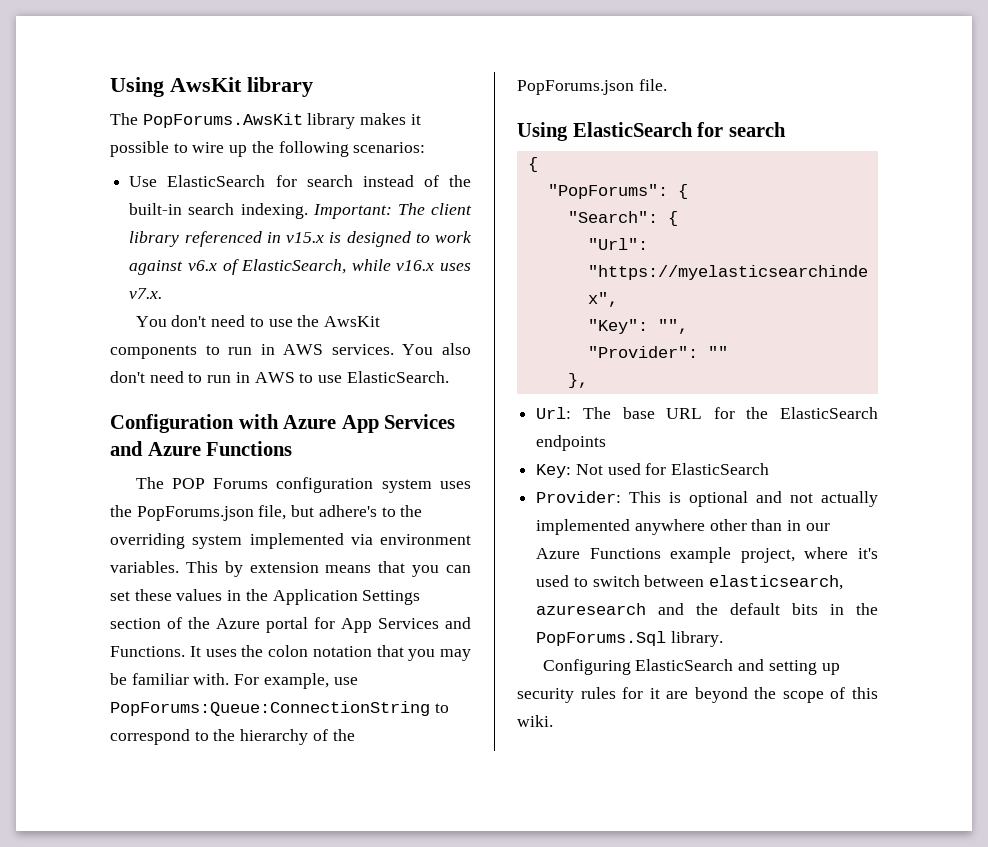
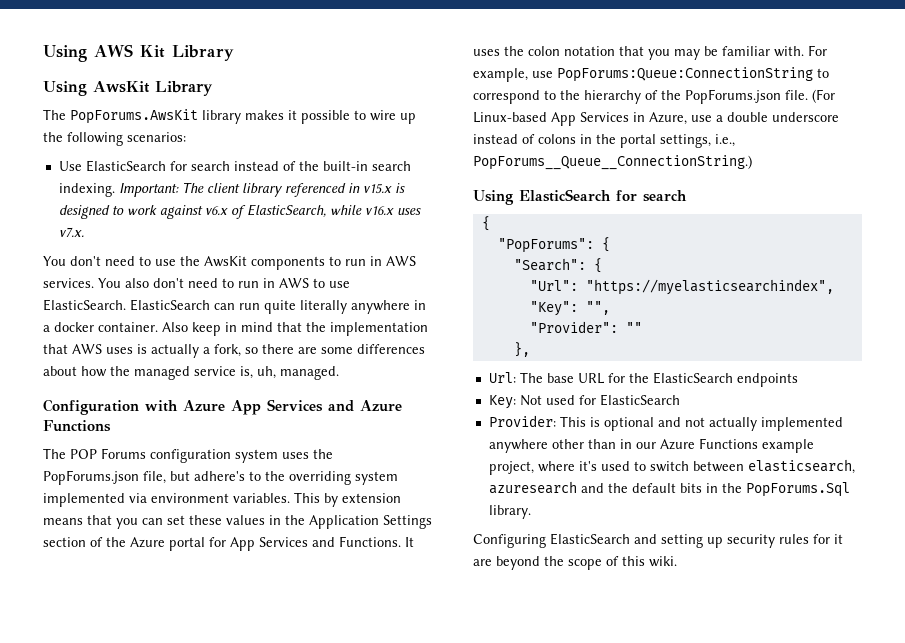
- Using AwsKit library
+ Using AWS Kit Library
+ Using AwsKit Library
+ ElasticSearch can run quite literally anywhere in a docker container. Also keep in mind that the implementation that AWS uses is actually a fork, so there are some differences about how the managed service is, uh, managed.
+ (For Linux-based App Services in Azure, use a double underscore instead of colons in the portal settings, i.e., PopForums__Queue__ConnectionString.)

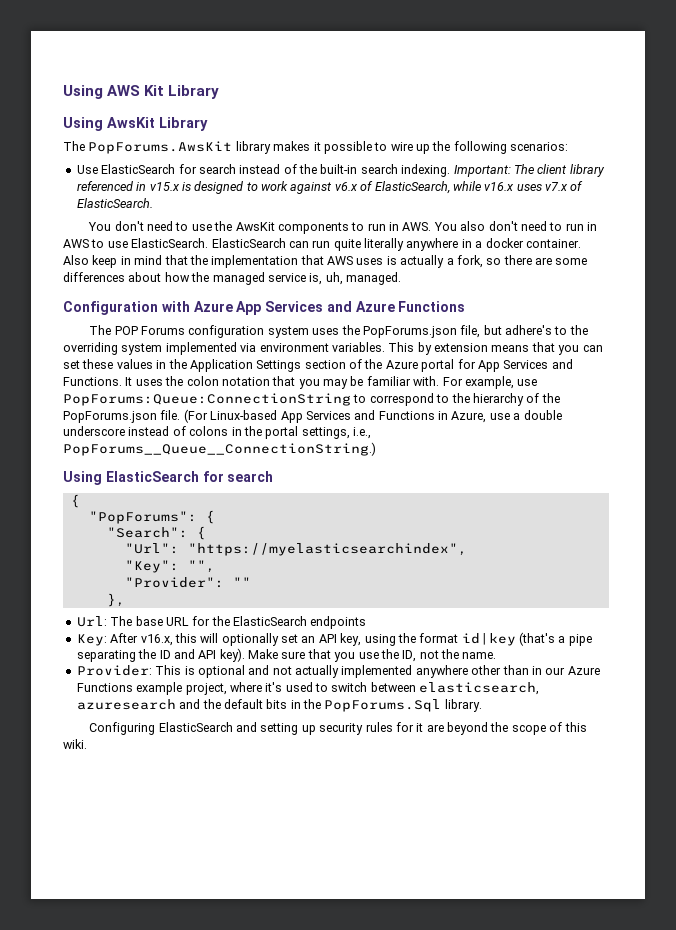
- Important: The client library referenced in v15.x is designed to work against v6.x of ElasticSearch, while v16.x uses v7.x.
+ Important: The client library referenced in v15.x is designed to work against v6.x of ElasticSearch, while v16.x uses v7.x of ElasticSearch.
- You don't need to use the AwsKit components to run in AWS services. You also don't need to run in AWS to use ElasticSearch.
+ You don't need to use the AwsKit components to run in AWS. You also don't need to run in AWS to use ElasticSearch.
- (For Linux-based App Services in Azure, use a double underscore instead of colons in the portal settings, i.e., PopForums__Queue__ConnectionString.)
+ (For Linux-based App Services and Functions in Azure, use a double underscore instead of colons in the portal settings, i.e., PopForums__Queue__ConnectionString.)
- Key: Not used for ElasticSearch
+ Key: After v16.x, this will optionally set an API key, using the format id|key (that's a pipe separating the ID and API key). Make sure that you use the ID, not the name.

